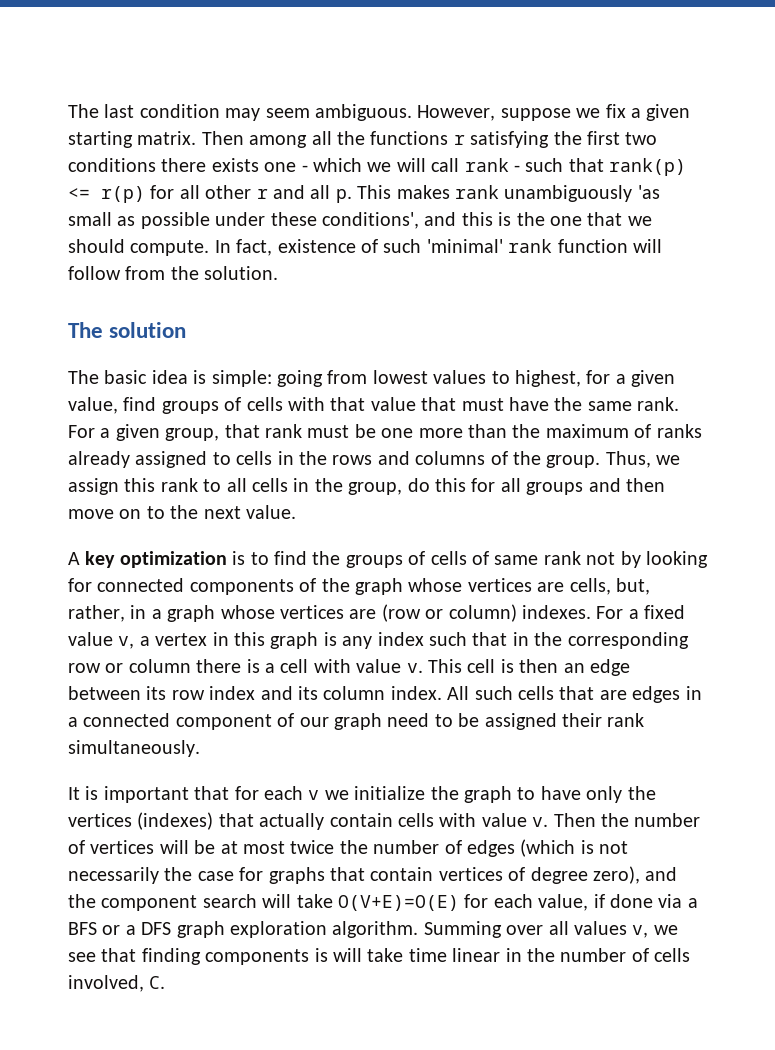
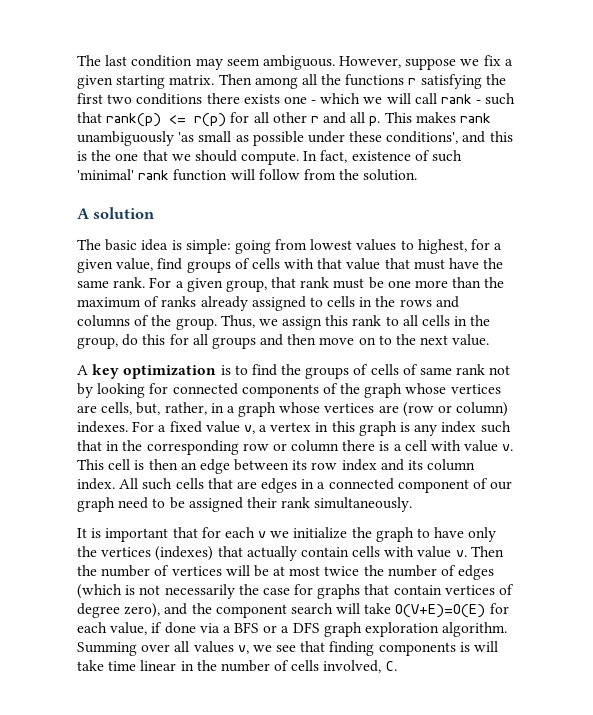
- The solution
+ A solution

